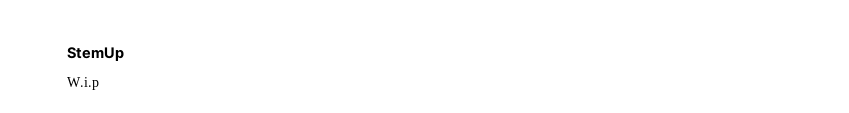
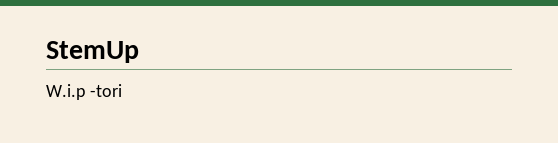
- W.i.p
+ W.i.p -tori

